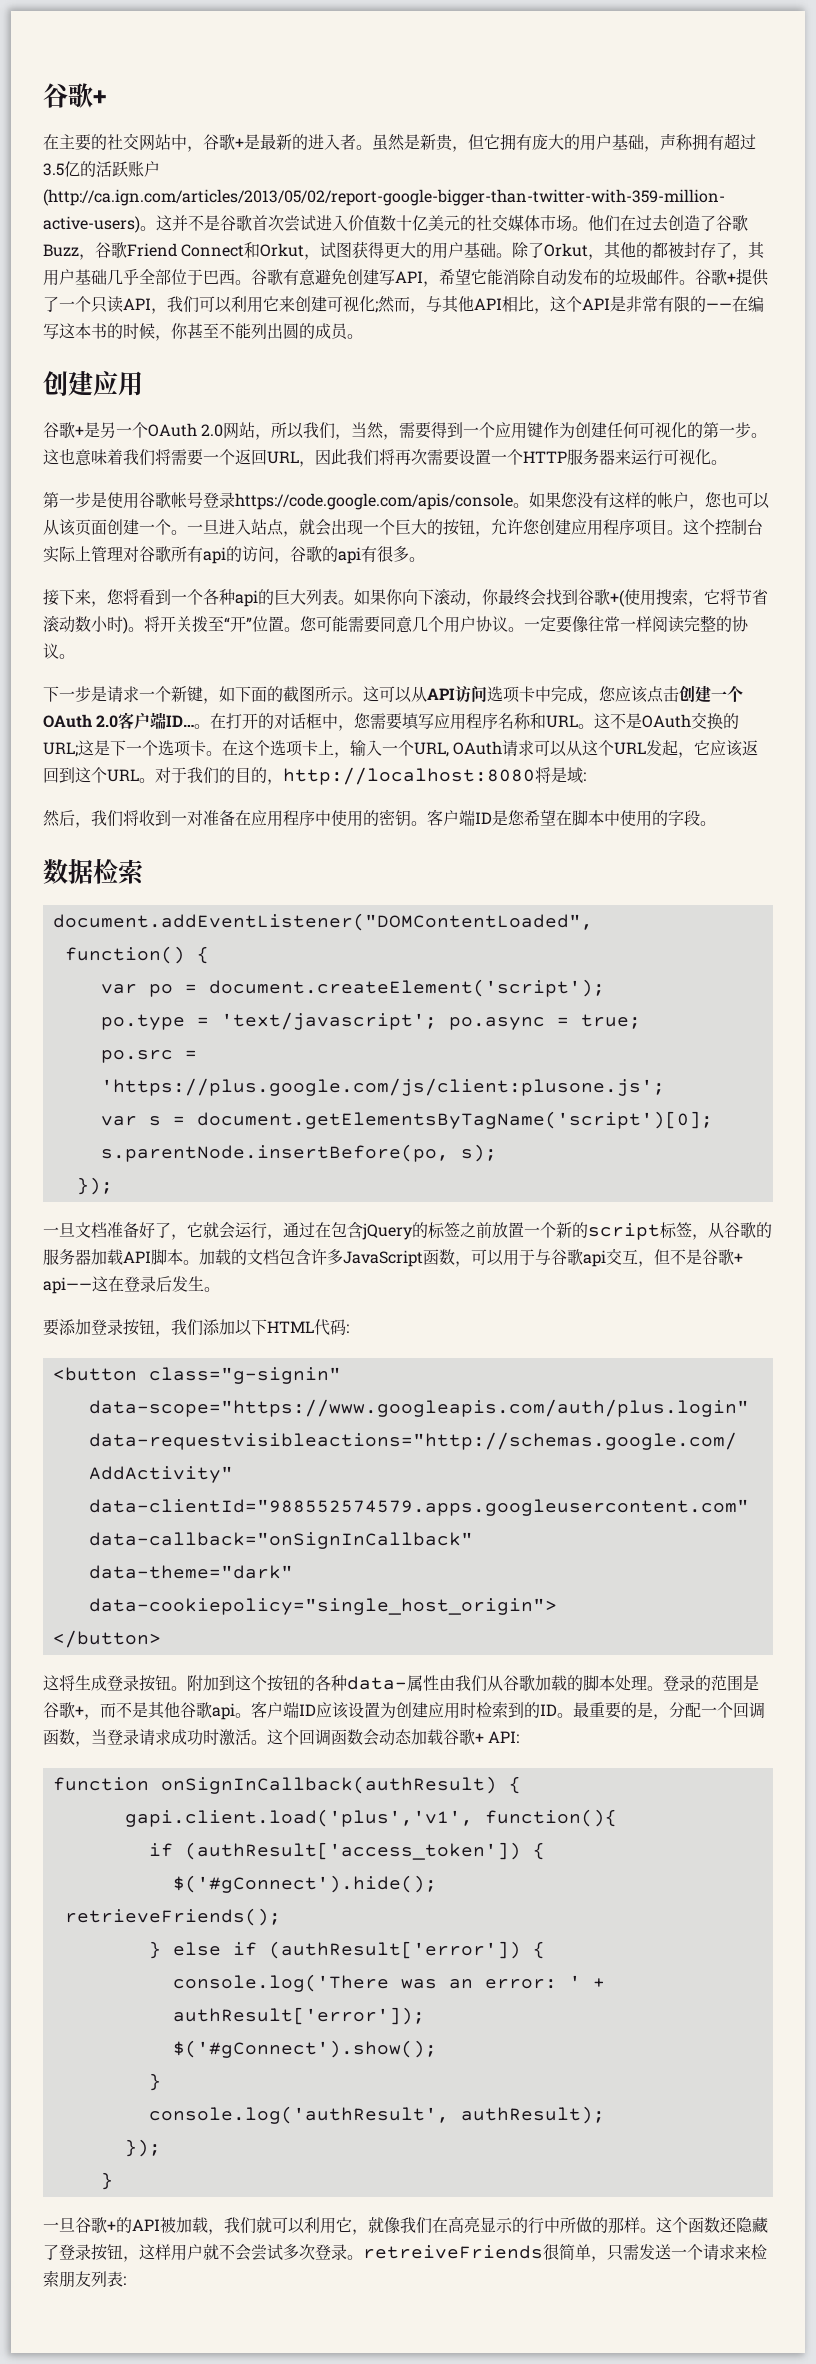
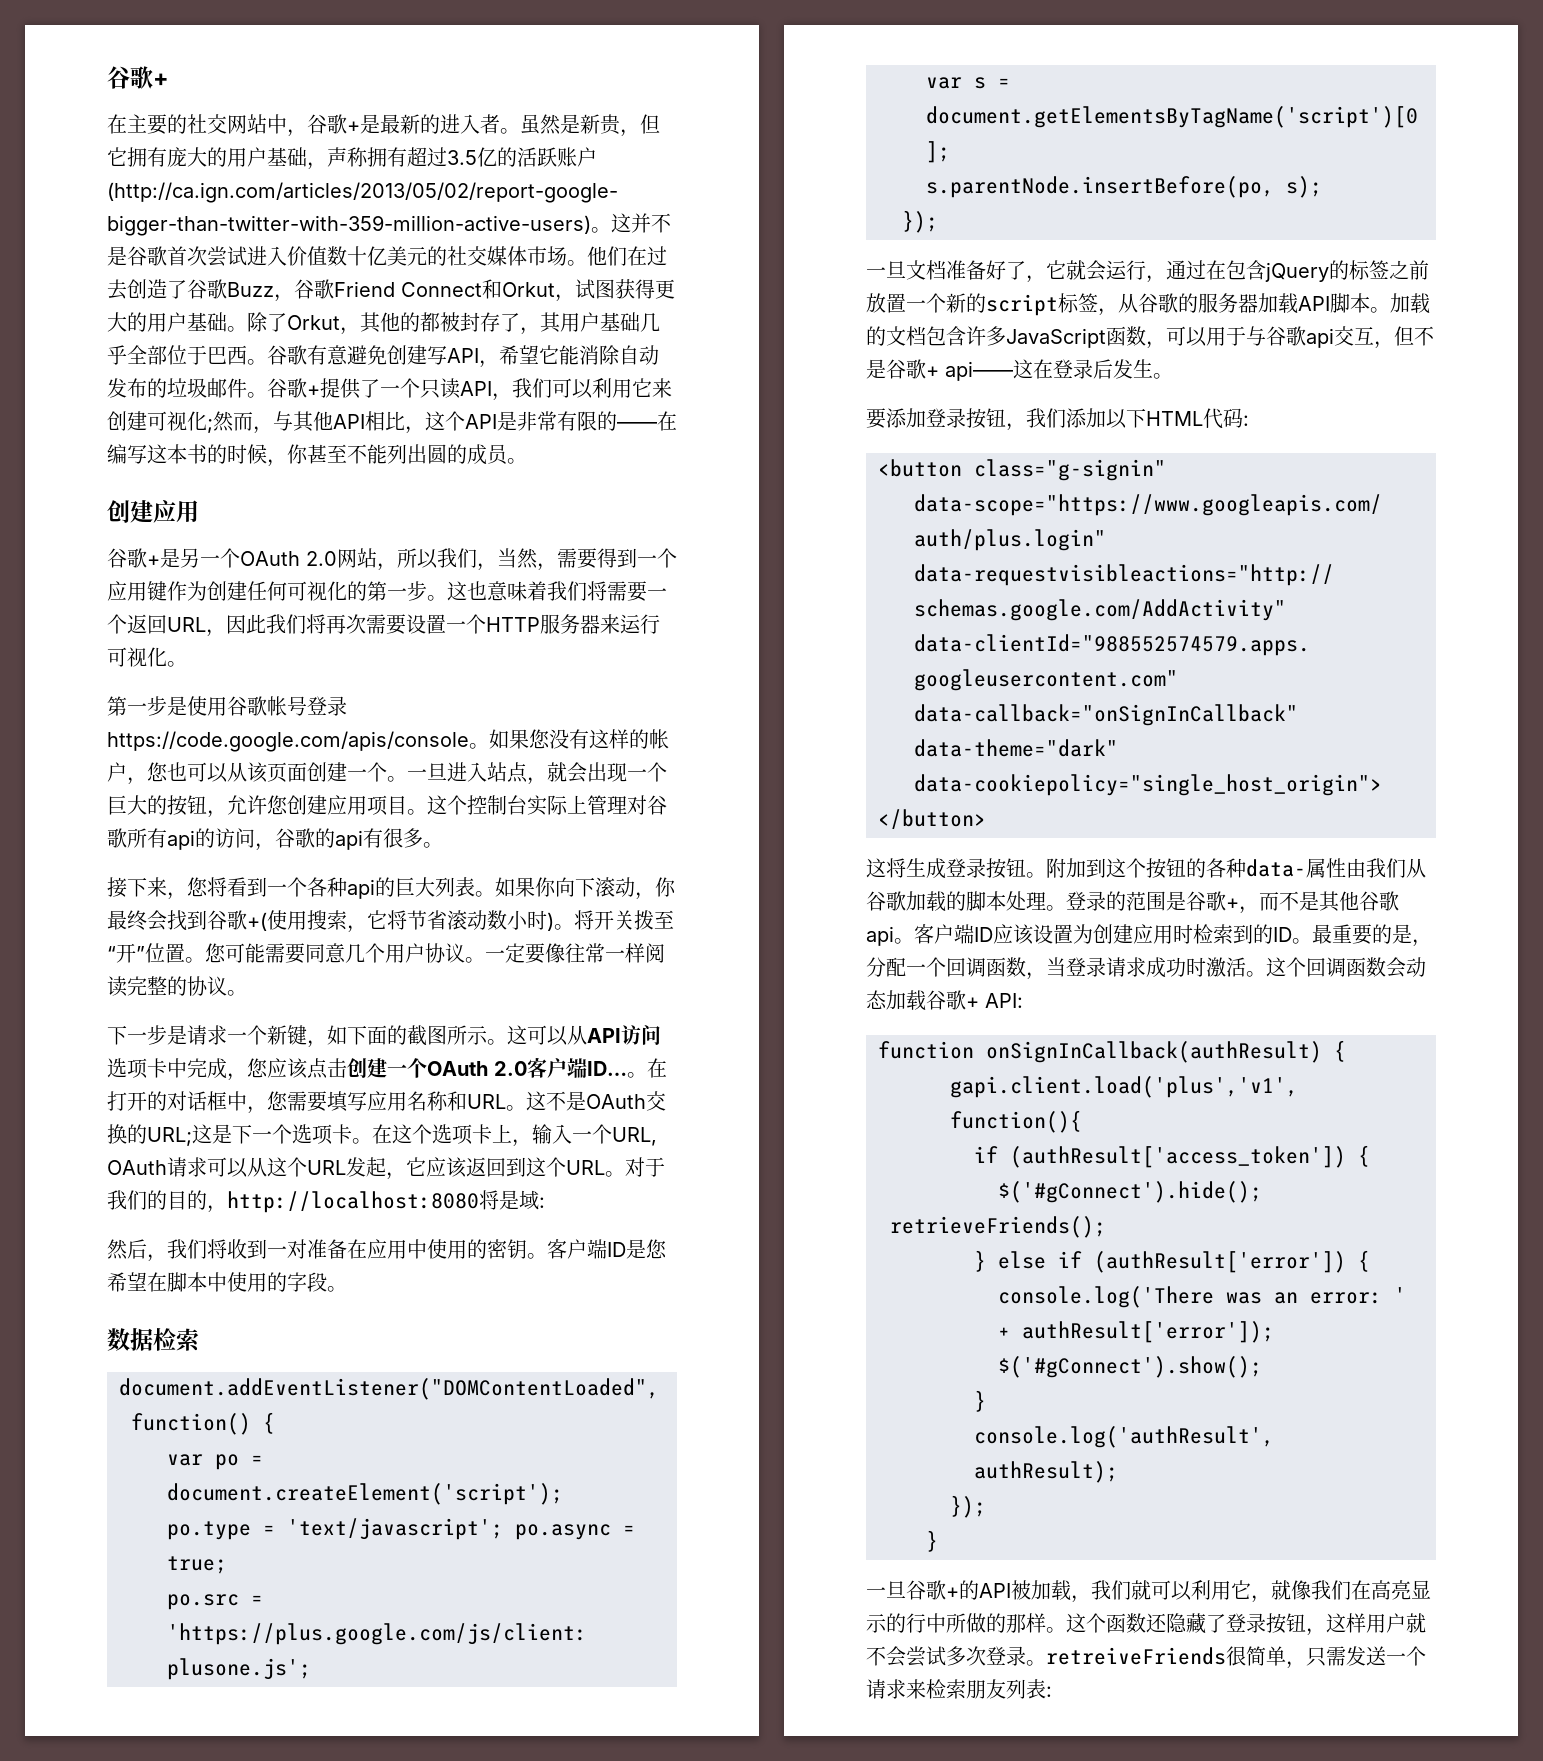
- 一旦进入站点，就会出现一个巨大的按钮，允许您创建应用程序项目。
+ 一旦进入站点，就会出现一个巨大的按钮，允许您创建应用项目。
- 在打开的对话框中，您需要填写应用程序名称和URL。
+ 在打开的对话框中，您需要填写应用名称和URL。
- 然后，我们将收到一对准备在应用程序中使用的密钥。
+ 然后，我们将收到一对准备在应用中使用的密钥。

